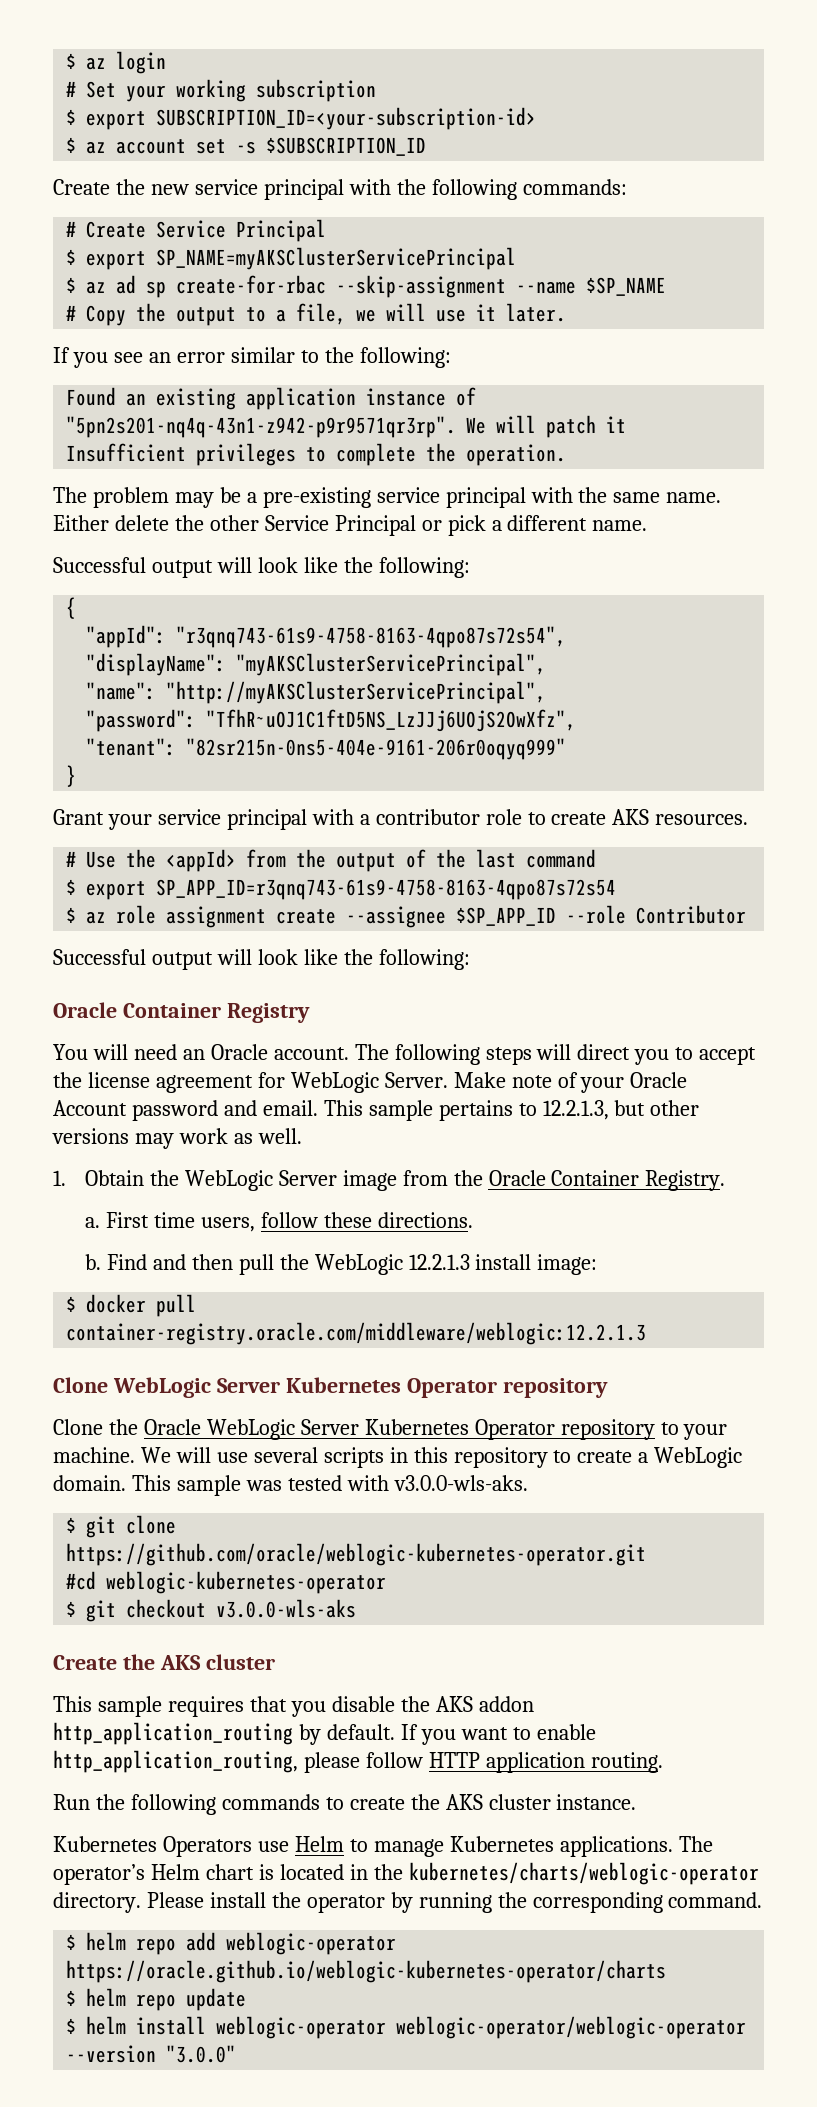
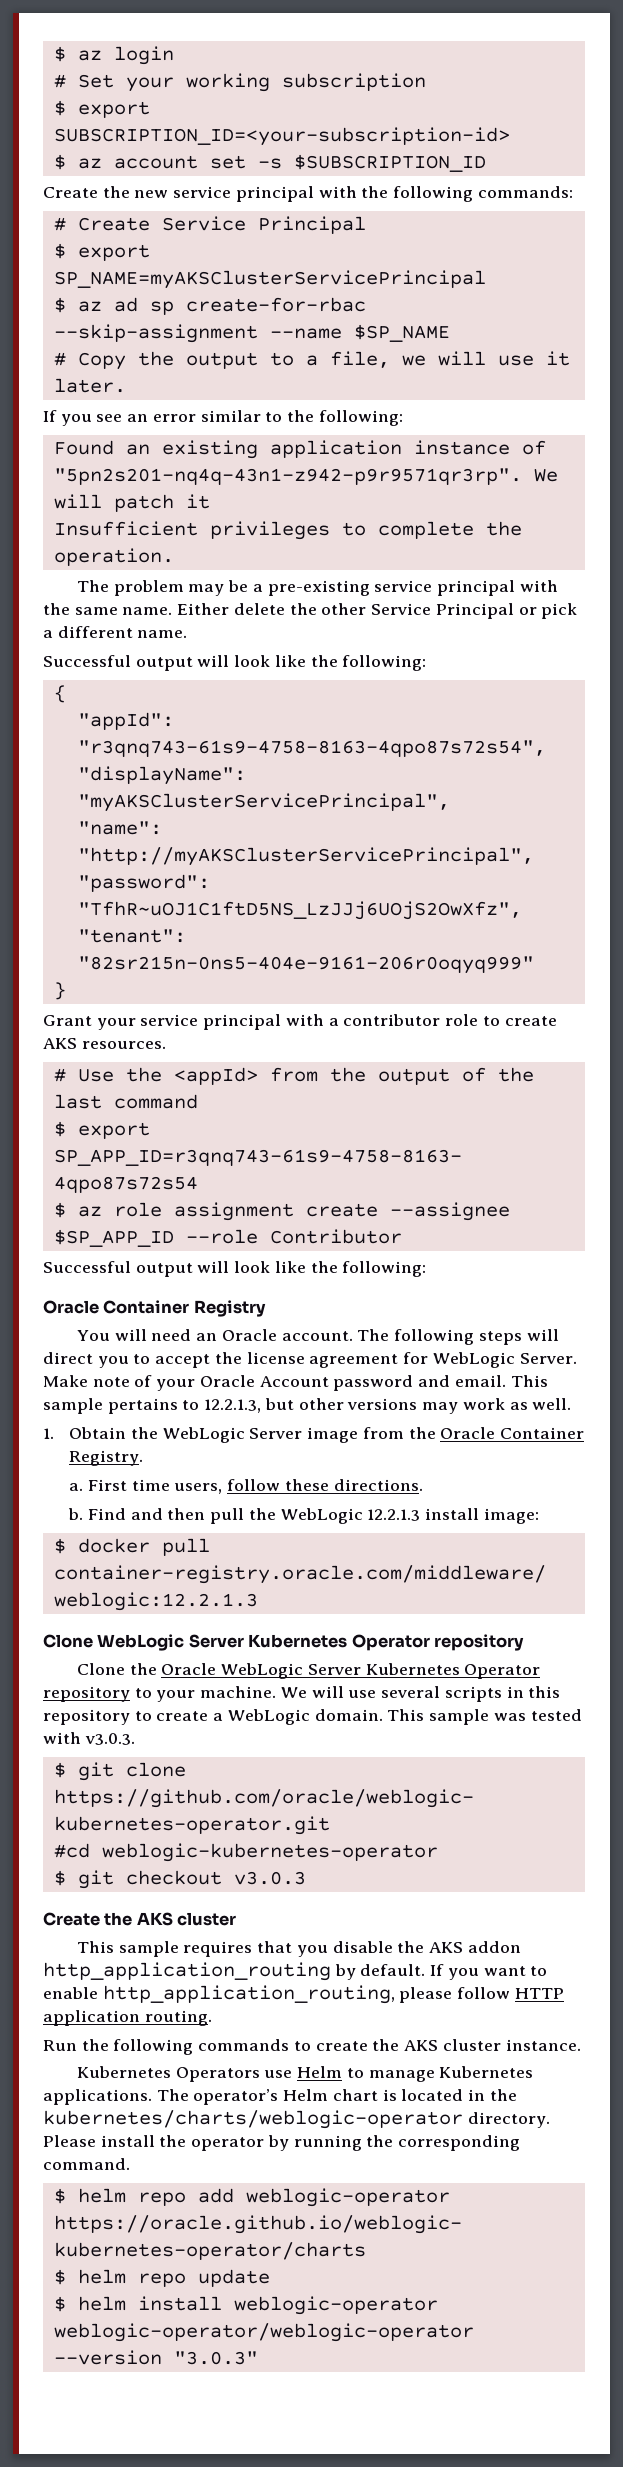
- This sample was tested with v3.0.0-wls-aks.
+ This sample was tested with v3.0.3.
- $ git checkout v3.0.0-wls-aks
+ $ git checkout v3.0.3
- $ helm install weblogic-operator weblogic-operator/weblogic-operator --version "3.0.0"
+ $ helm install weblogic-operator weblogic-operator/weblogic-operator --version "3.0.3"

